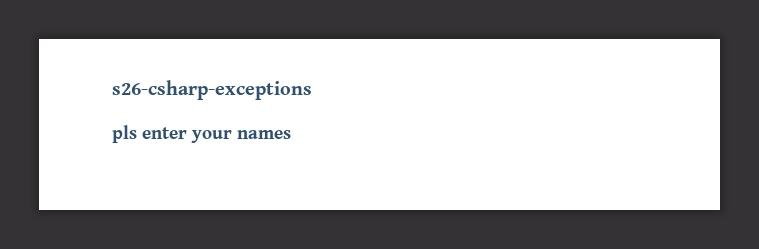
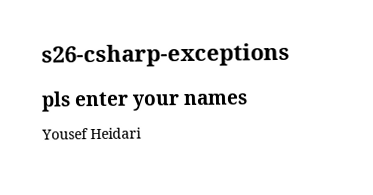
+ Yousef Heidari

